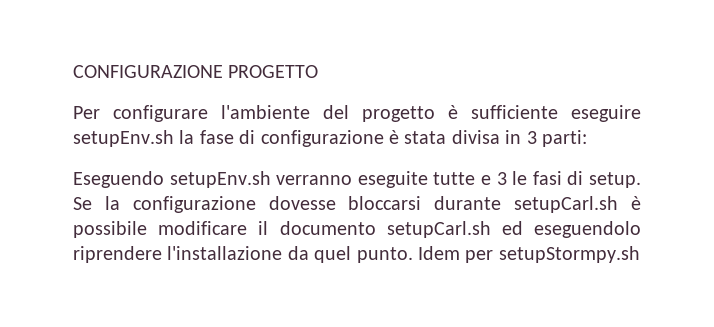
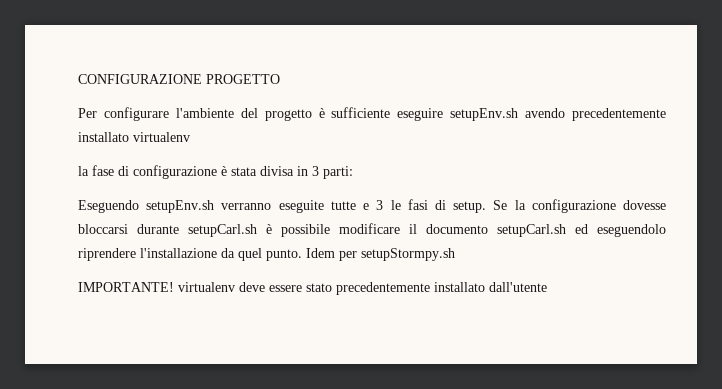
- Per configurare l'ambiente del progetto è sufficiente eseguire setupEnv.sh la fase di configurazione è stata divisa in 3 parti:
+ Per configurare l'ambiente del progetto è sufficiente eseguire setupEnv.sh avendo precedentemente installato virtualenv
+ la fase di configurazione è stata divisa in 3 parti:
+ IMPORTANTE! virtualenv deve essere stato precedentemente installato dall'utente

